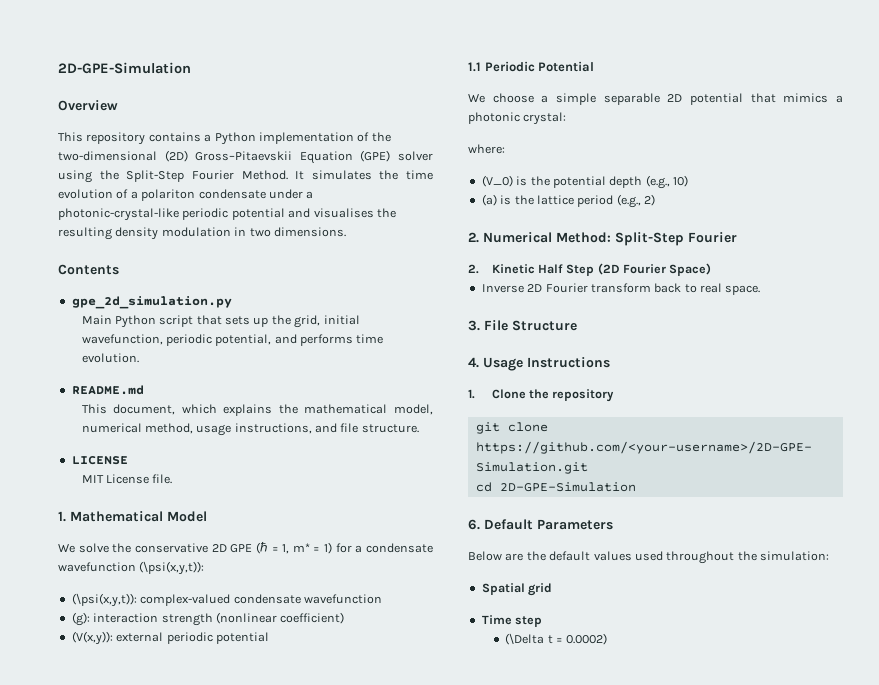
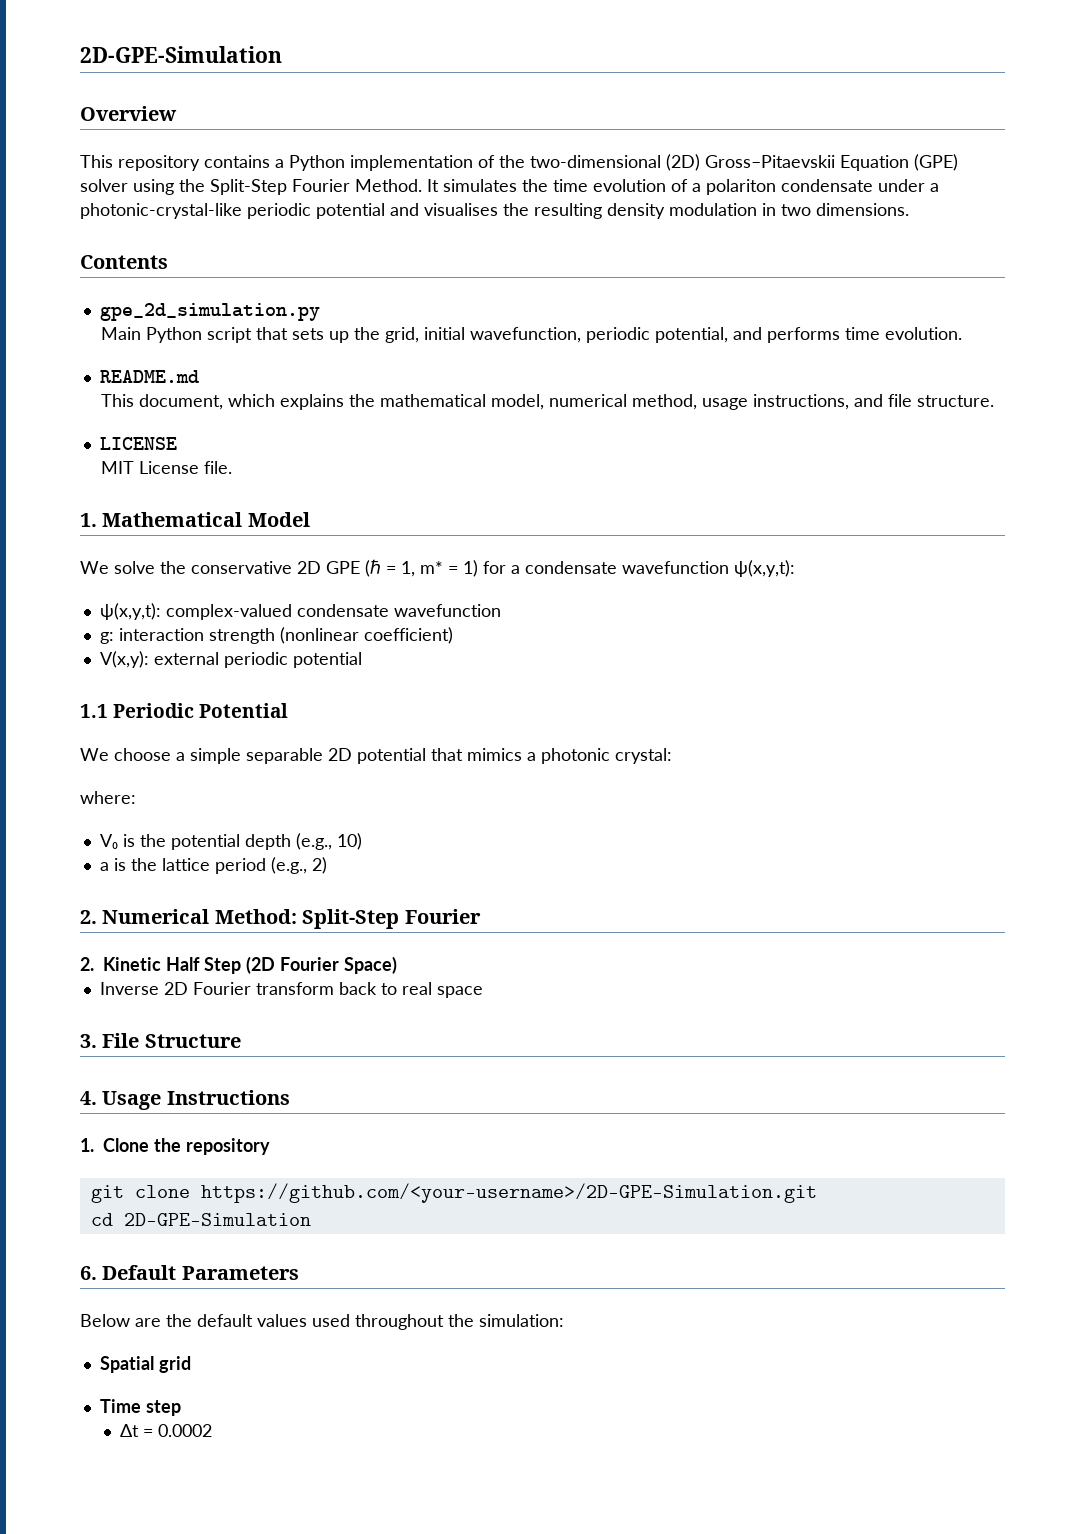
- We solve the conservative 2D GPE (ℏ = 1, m* = 1) for a condensate wavefunction (\psi(x,y,t)):
- (\psi(x,y,t)): complex-valued condensate wavefunction
+ We solve the conservative 2D GPE (ℏ = 1, m* = 1) for a condensate wavefunction ψ(x,y,t):
+ ψ(x,y,t): complex-valued condensate wavefunction
- (g): interaction strength (nonlinear coefficient)
+ g: interaction strength (nonlinear coefficient)
- (V(x,y)): external periodic potential
+ V(x,y): external periodic potential
- (V_0) is the potential depth (e.g., 10)
+ V₀ is the potential depth (e.g., 10)
- (a) is the lattice period (e.g., 2)
+ a is the lattice period (e.g., 2)
- Inverse 2D Fourier transform back to real space.
+ Inverse 2D Fourier transform back to real space
- (\Delta t = 0.0002)
+ Δt = 0.0002

